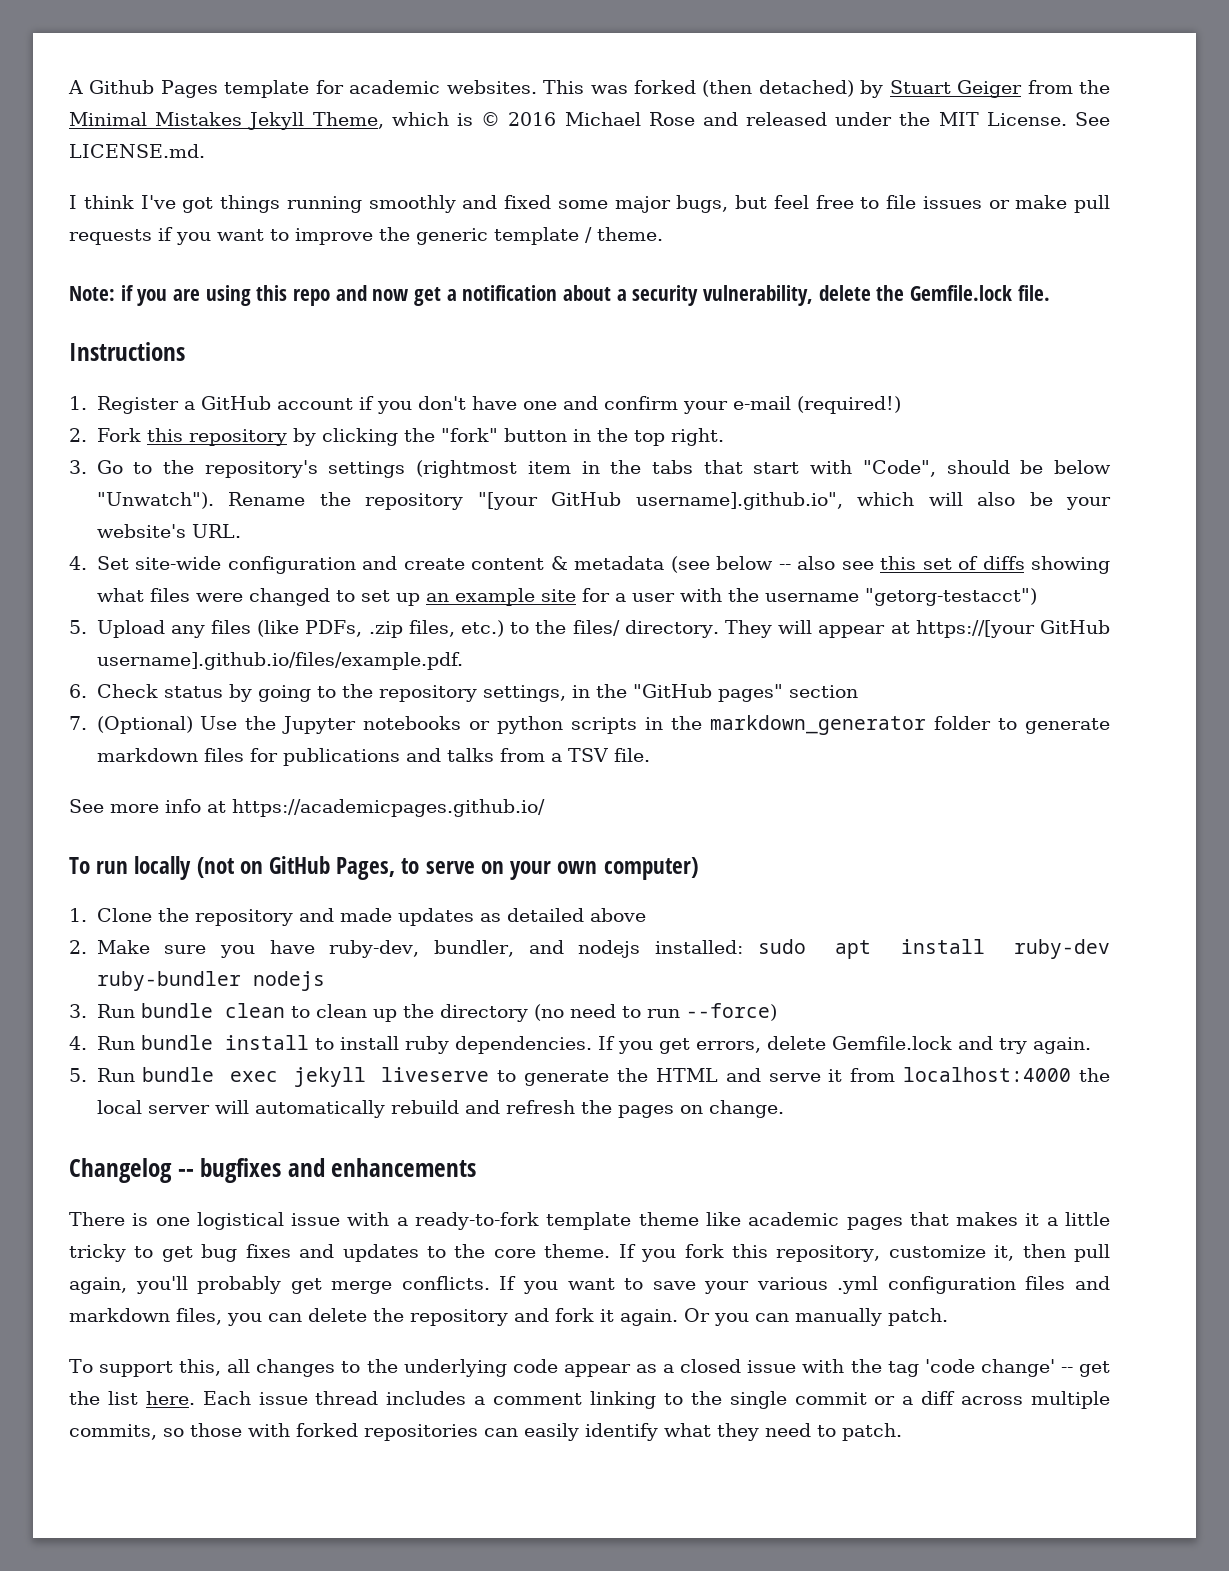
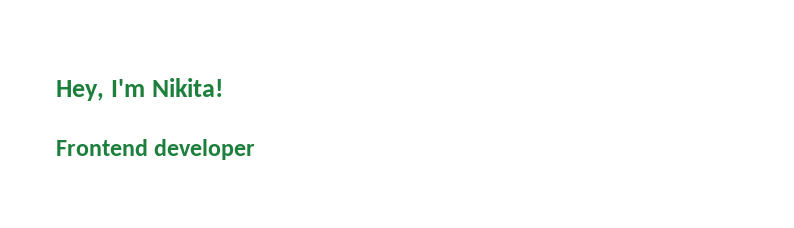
- A Github Pages template for academic websites. This was forked (then detached) by Stuart Geiger from the Minimal Mistakes Jekyll Theme, which is © 2016 Michael Rose and released under the MIT License. See LICENSE.md.
- I think I've got things running smoothly and fixed some major bugs, but feel free to file issues or make pull requests if you want to improve the generic template / theme.
- Note: if you are using this repo and now get a notification about a security vulnerability, delete the Gemfile.lock file.
- Instructions
- 1. Register a GitHub account if you don't have one and confirm your e-mail (required!)
- 2. Fork this repository by clicking the "fork" button in the top right.
- 3. Go to the repository's settings (rightmost item in the tabs that start with "Code", should be below "Unwatch"). Rename the repository "[your GitHub username].github.io", which will also be your website's URL.
- 4. Set site-wide configuration and create content & metadata (see below -- also see this set of diffs showing what files were changed to set up an example site for a user with the username "getorg-testacct")
- 5. Upload any files (like PDFs, .zip files, etc.) to the files/ directory. They will appear at https://[your GitHub username].github.io/files/example.pdf.
- 6. Check status by going to the repository settings, in the "GitHub pages" section
- 7. (Optional) Use the Jupyter notebooks or python scripts in the markdown_generator folder to generate markdown files for publications and talks from a TSV file.
- See more info at https://academicpages.github.io/
- To run locally (not on GitHub Pages, to serve on your own computer)
- 1. Clone the repository and made updates as detailed above
- 2. Make sure you have ruby-dev, bundler, and nodejs installed: sudo apt install ruby-dev ruby-bundler nodejs
- 3. Run bundle clean to clean up the directory (no need to run --force)
- 4. Run bundle install to install ruby dependencies. If you get errors, delete Gemfile.lock and try again.
- 5. Run bundle exec jekyll liveserve to generate the HTML and serve it from localhost:4000 the local server will automatically rebuild and refresh the pages on change.
- Changelog -- bugfixes and enhancements
- There is one logistical issue with a ready-to-fork template theme like academic pages that makes it a little tricky to get bug fixes and updates to the core theme. If you fork this repository, customize it, then pull again, you'll probably get merge conflicts. If you want to save your various .yml configuration files and markdown files, you can delete the repository and fork it again. Or you can manually patch.
- To support this, all changes to the underlying code appear as a closed issue with the tag 'code change' -- get the list here. Each issue thread includes a comment linking to the single commit or a diff across multiple commits, so those with forked repositories can easily identify what they need to patch.
+ Hey, I'm Nikita!
+ Frontend developer

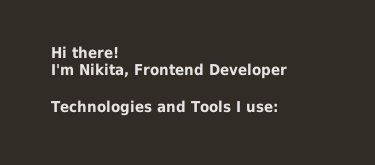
- Hey, I'm Nikita!
- Frontend developer
+ Hi there!
+ I'm Nikita, Frontend Developer
+ Technologies and Tools I use:

